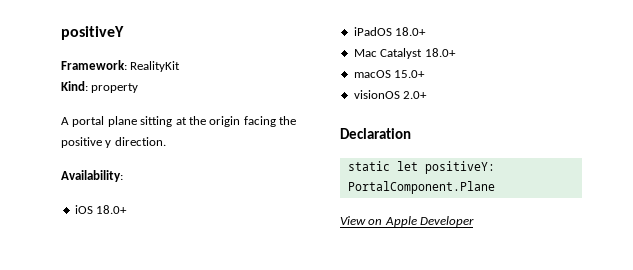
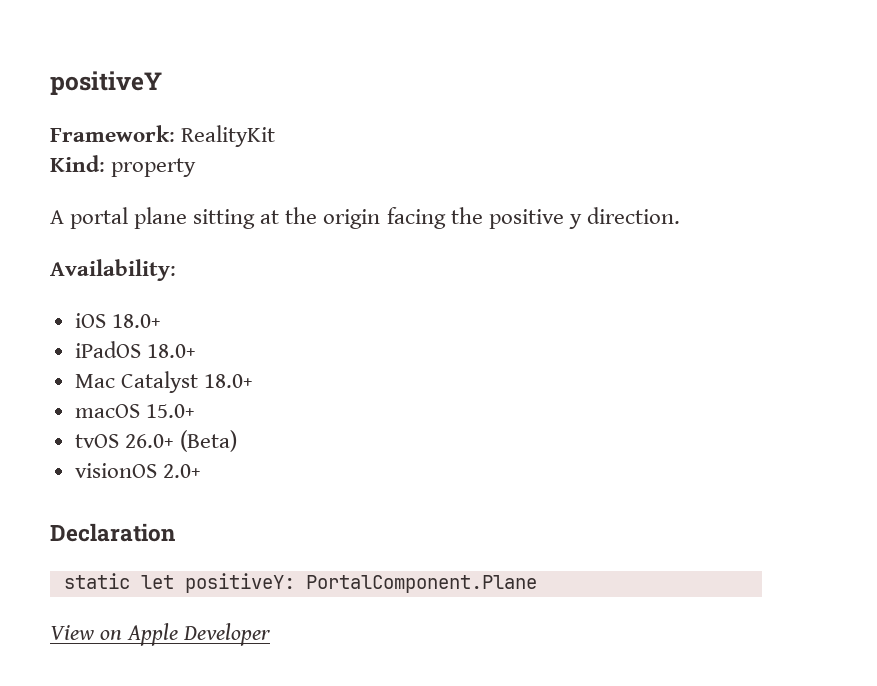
+ tvOS 26.0+ (Beta)

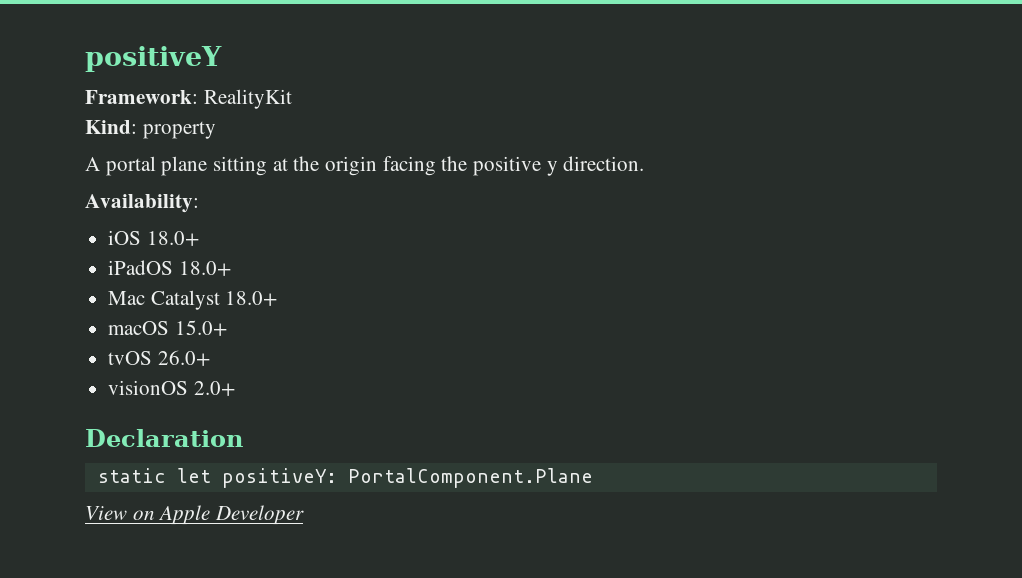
- tvOS 26.0+ (Beta)
+ tvOS 26.0+

